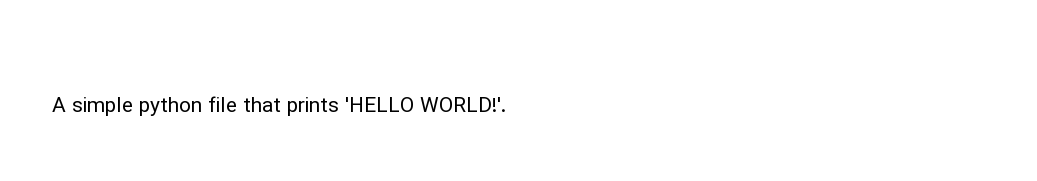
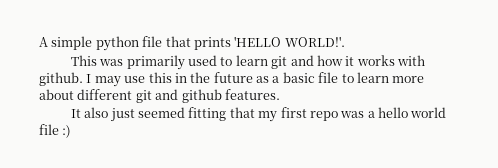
+ This was primarily used to learn git and how it works with github. I may use this in the future as a basic file to learn more about different git and github features.
+ It also just seemed fitting that my first repo was a hello world file :)

